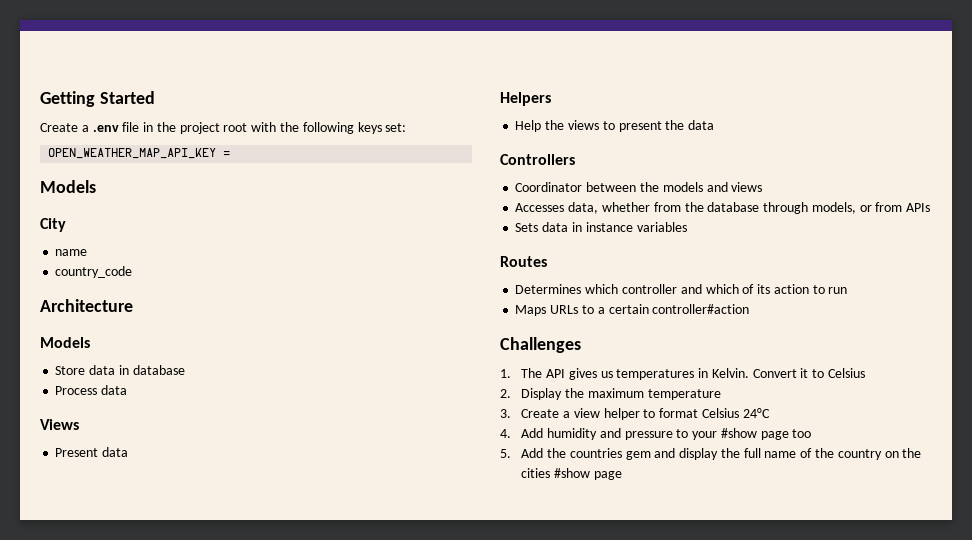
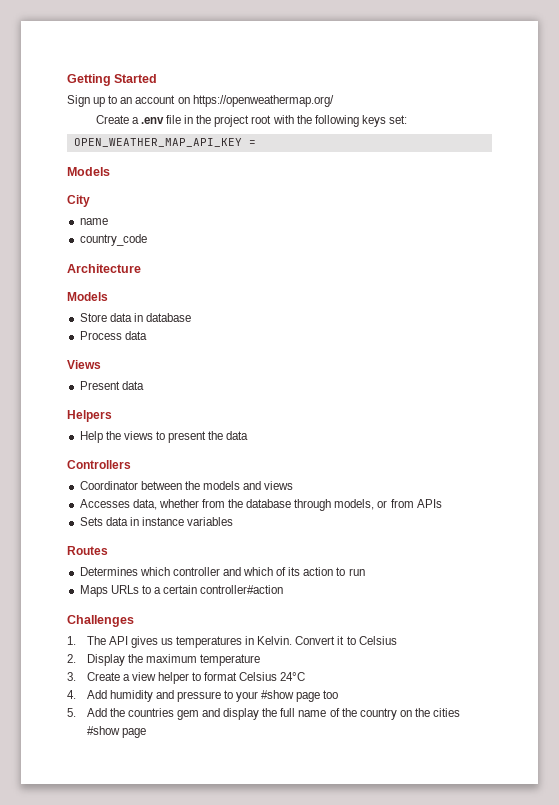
+ Sign up to an account on https://openweathermap.org/

